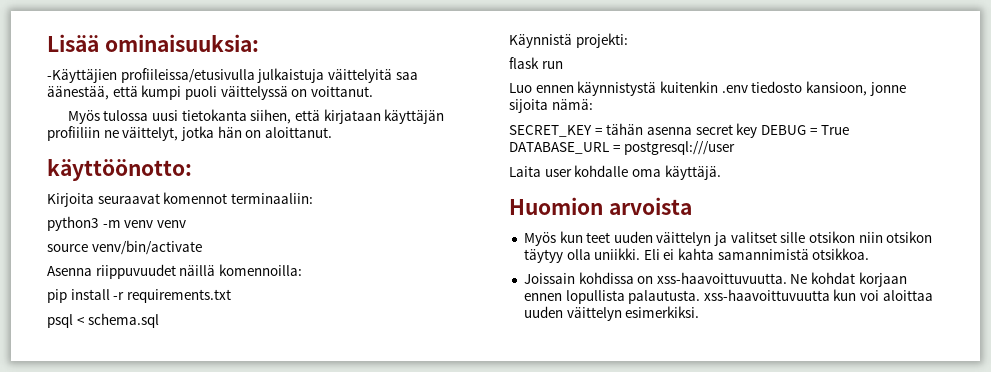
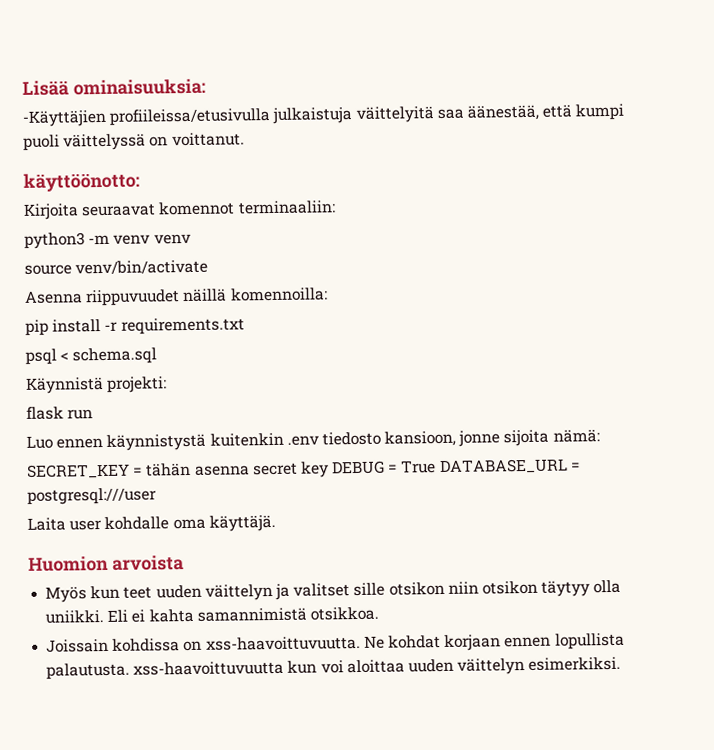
- Myös tulossa uusi tietokanta siihen, että kirjataan käyttäjän profiiliin ne väittelyt, jotka hän on aloittanut.

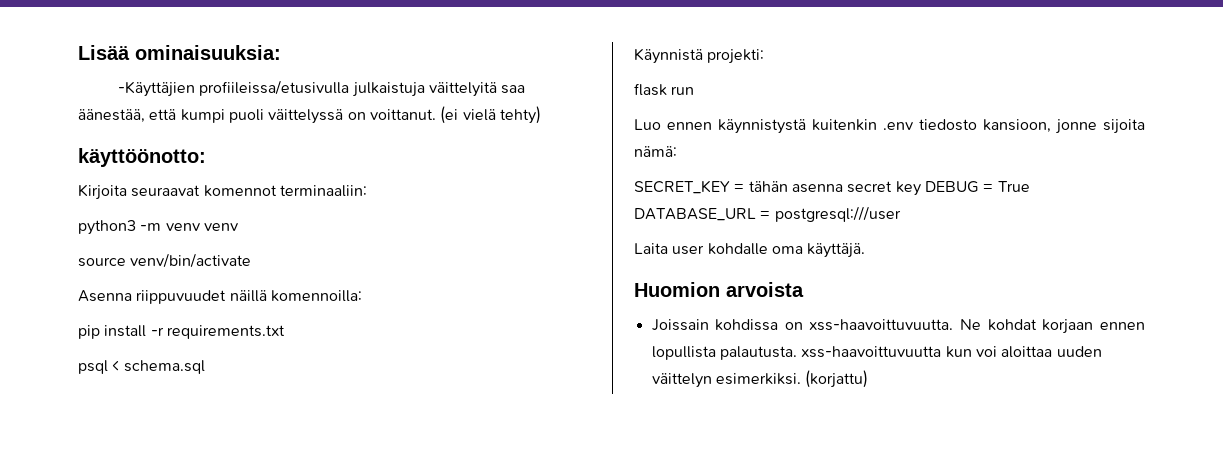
+ (ei vielä tehty)
- Myös kun teet uuden väittelyn ja valitset sille otsikon niin otsikon täytyy olla uniikki. Eli ei kahta samannimistä otsikkoa.
+ (korjattu)

